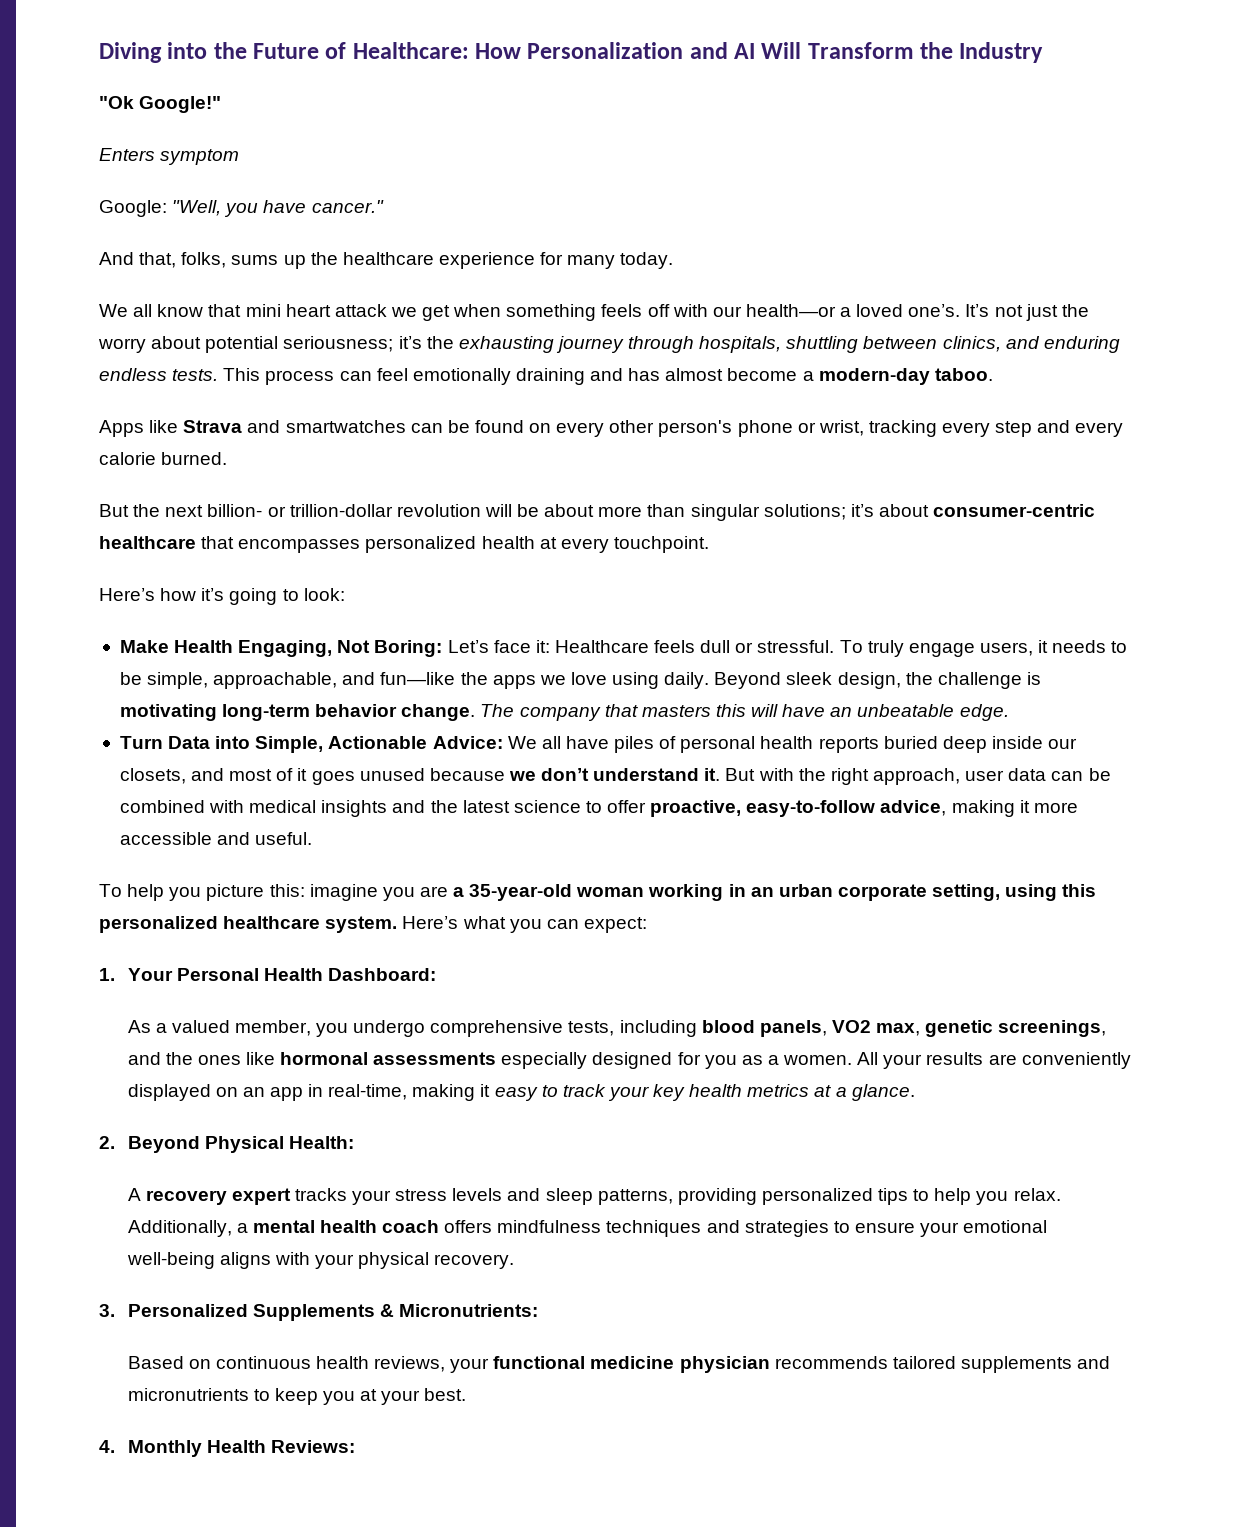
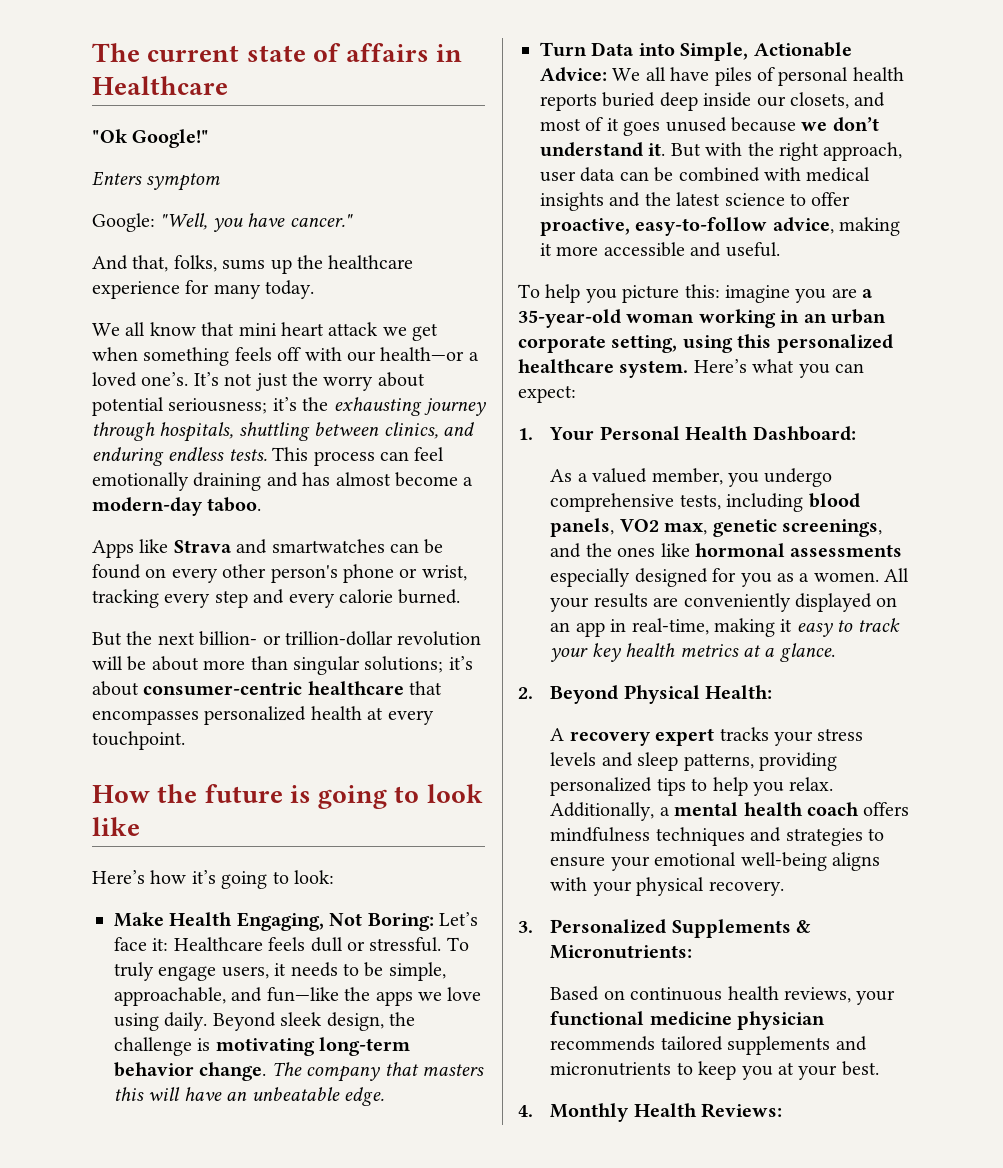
- Diving into the Future of Healthcare: How Personalization and AI Will Transform the Industry
+ The current state of affairs in Healthcare
+ How the future is going to look like

